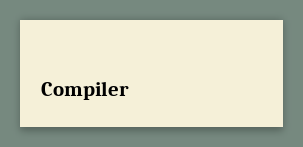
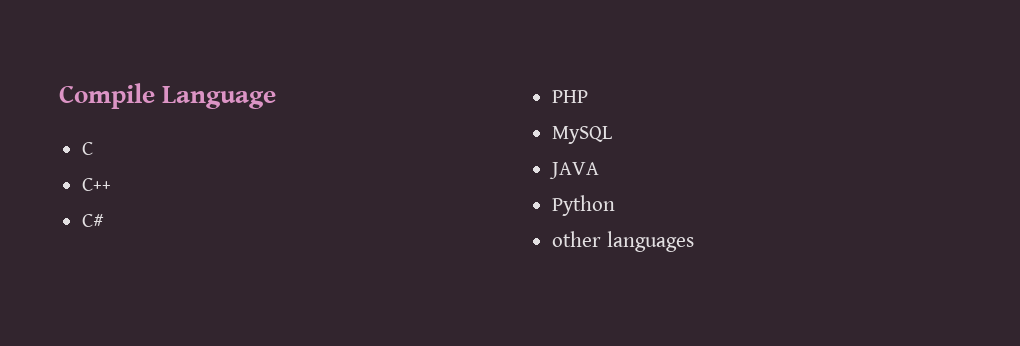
- Compiler
+ Compile Language
+ C
+ C++
+ C#
+ PHP
+ MySQL
+ JAVA
+ Python
+ other languages

